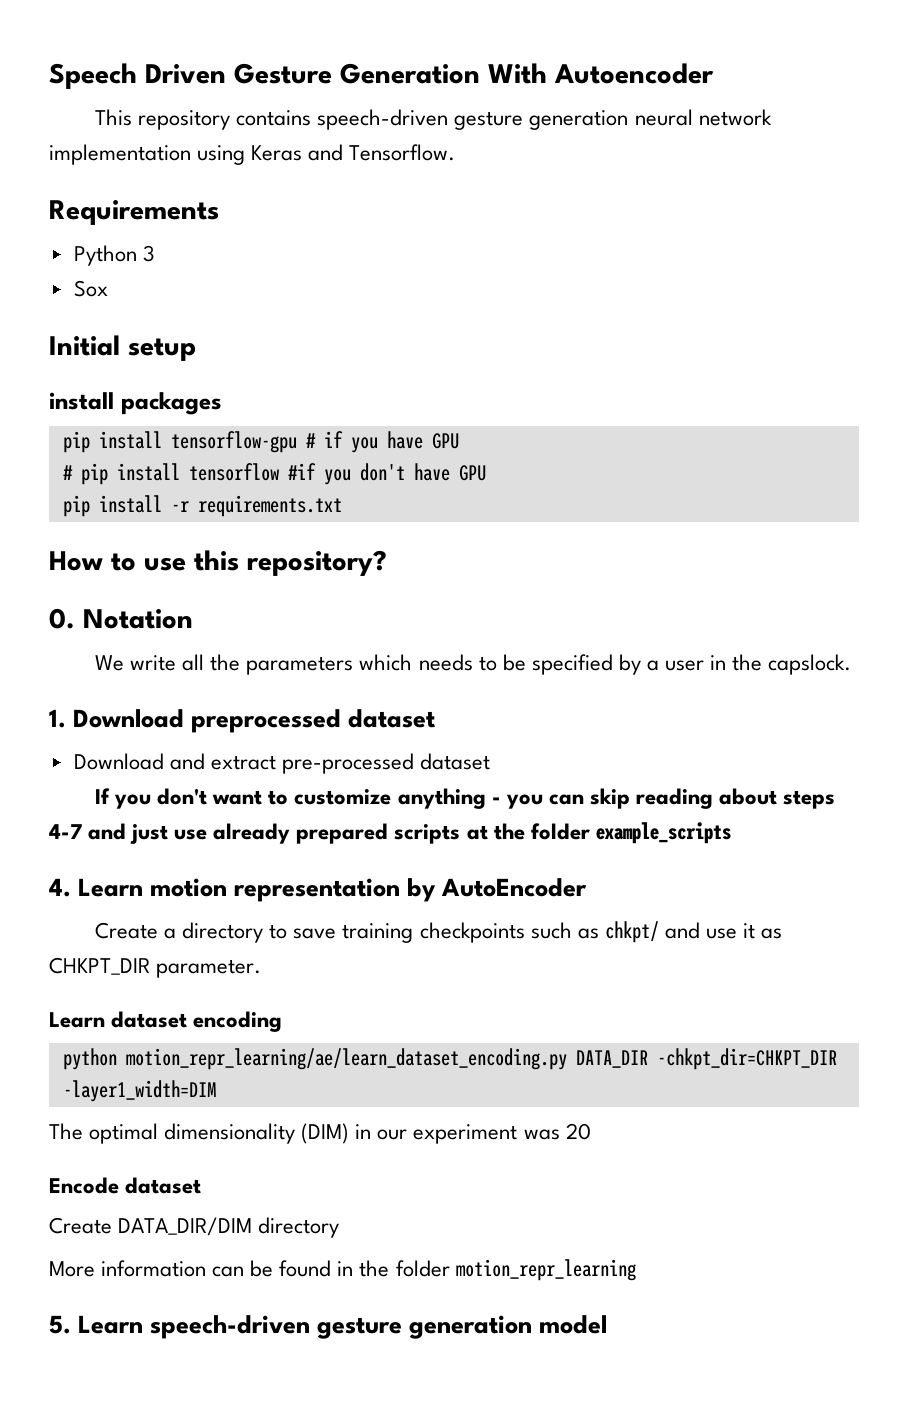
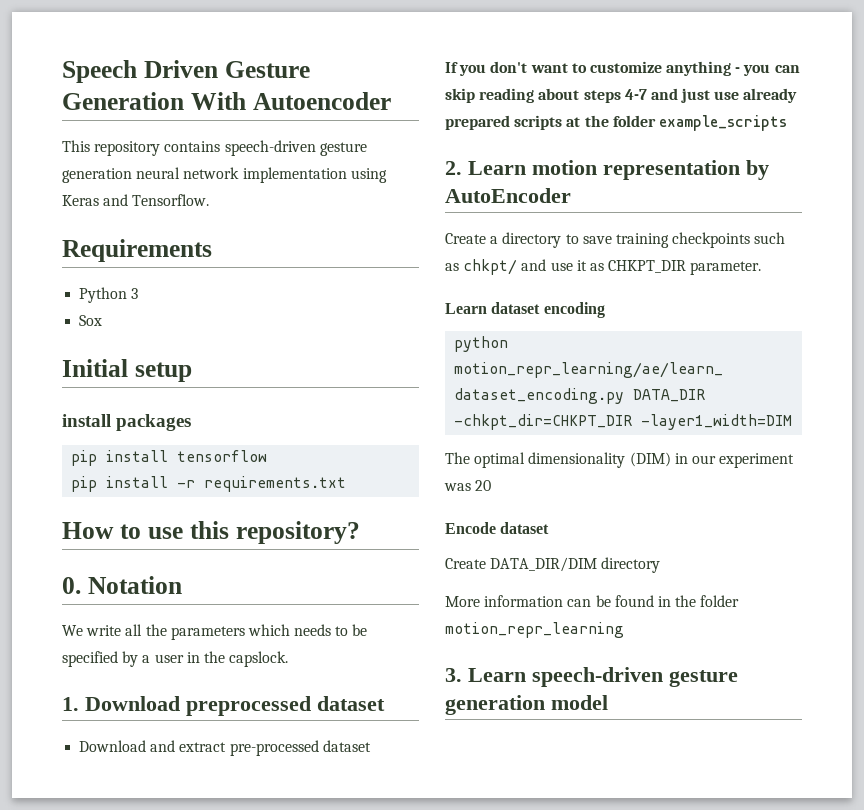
- pip install tensorflow-gpu # if you have GPU
- # pip install tensorflow #if you don't have GPU
+ pip install tensorflow
- 4. Learn motion representation by AutoEncoder
+ 2. Learn motion representation by AutoEncoder
- 5. Learn speech-driven gesture generation model
+ 3. Learn speech-driven gesture generation model

